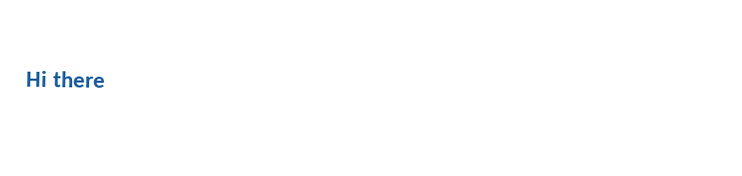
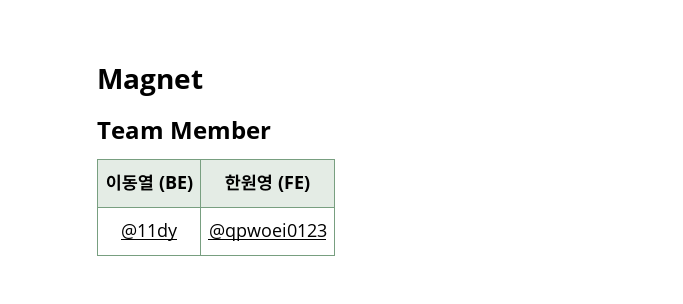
- Hi there
+ Magnet
+ Team Member
+ 이동열 (BE) | 한원영 (FE)
+ @11dy | @qpwoei0123

